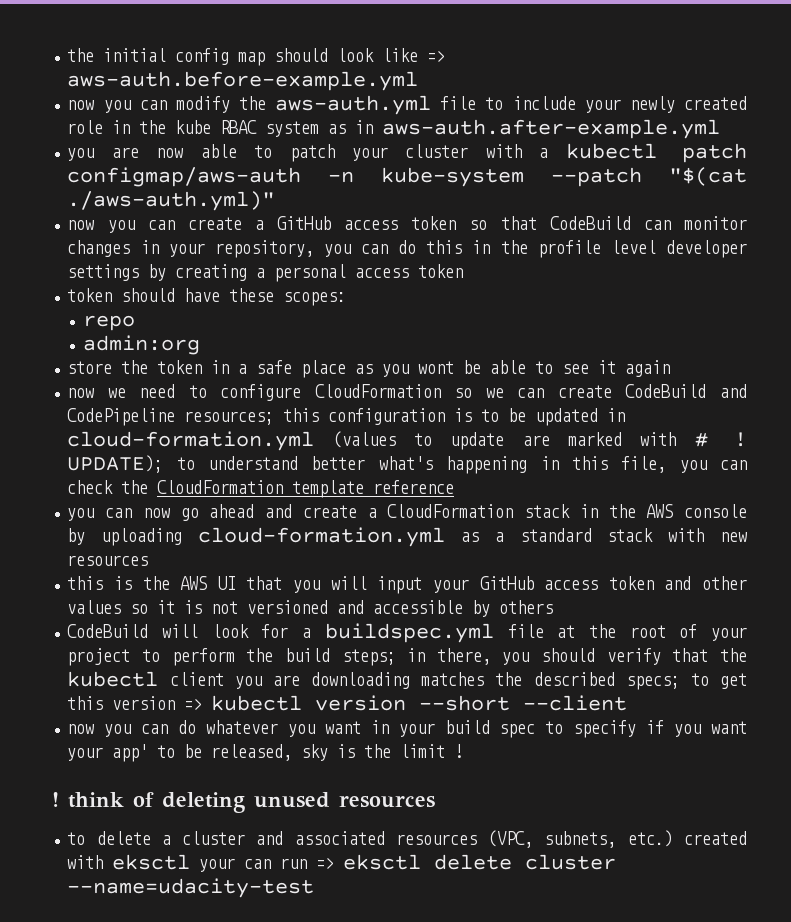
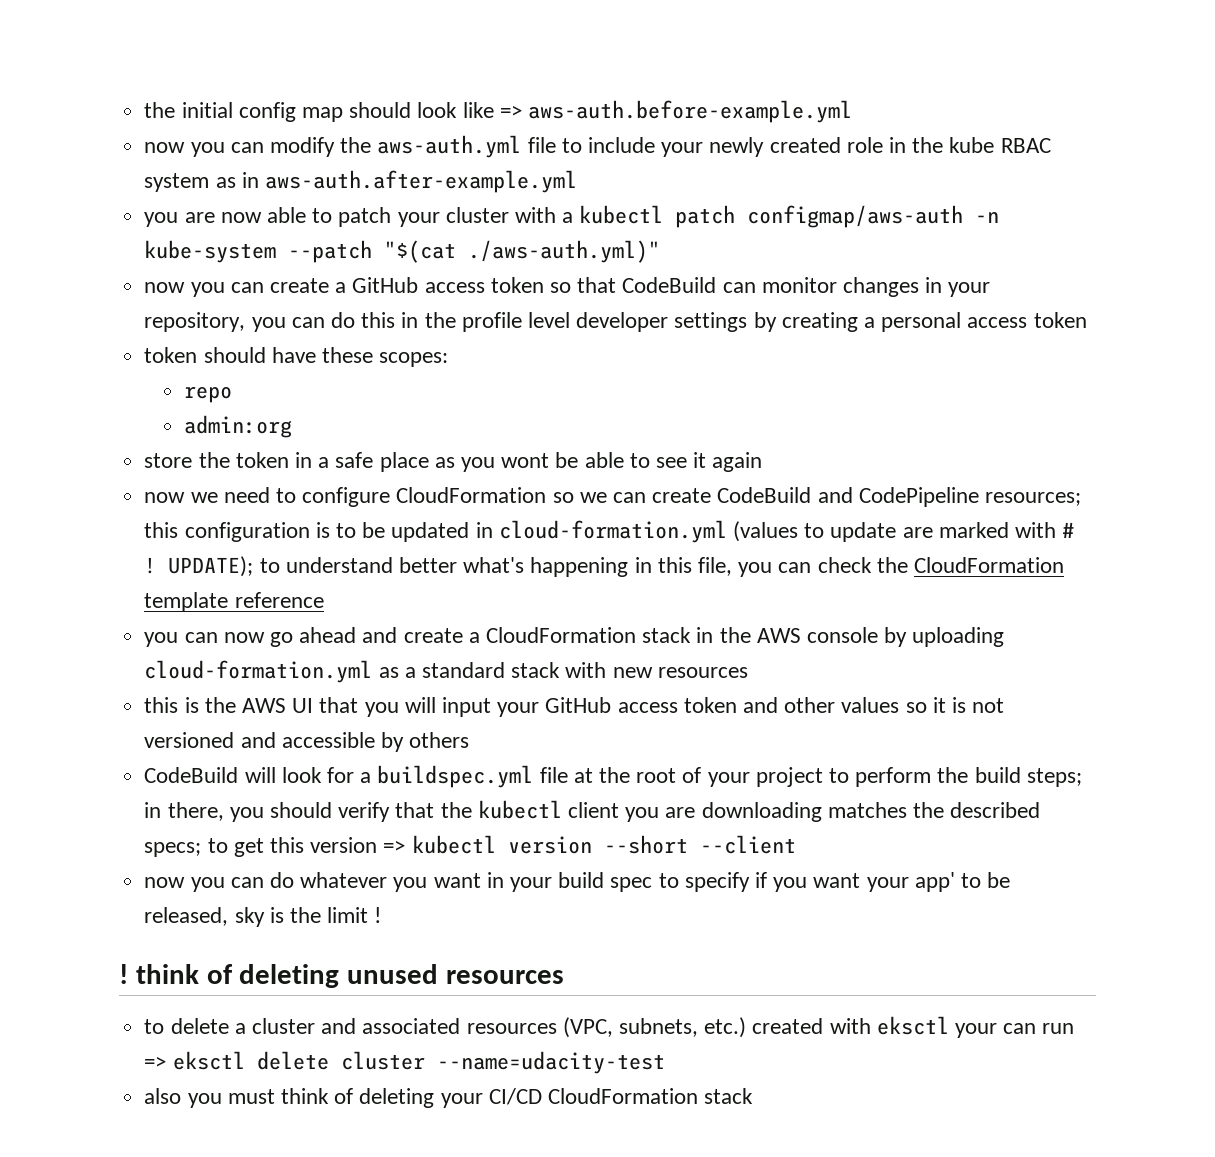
+ also you must think of deleting your CI/CD CloudFormation stack

